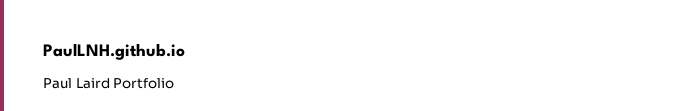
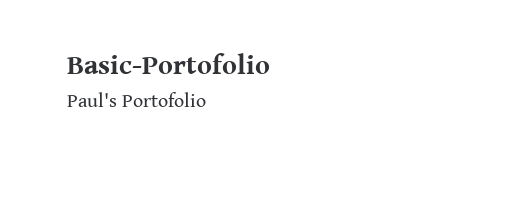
- PaulLNH.github.io
- Paul Laird Portfolio
+ Basic-Portofolio
+ Paul's Portofolio

